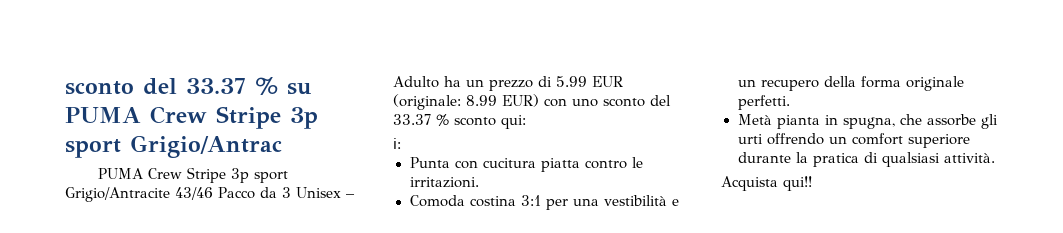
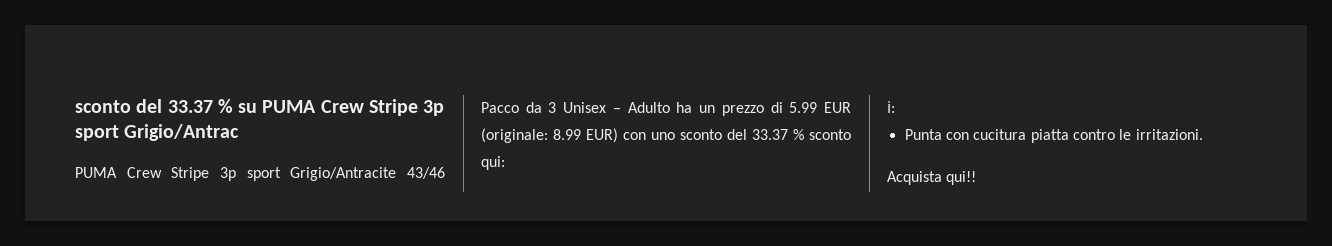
- Comoda costina 3:1 per una vestibilità e un recupero della forma originale perfetti.
- Metà pianta in spugna, che assorbe gli urti offrendo un comfort superiore durante la pratica di qualsiasi attività.

